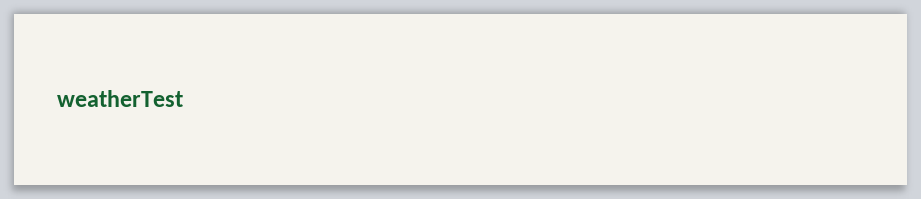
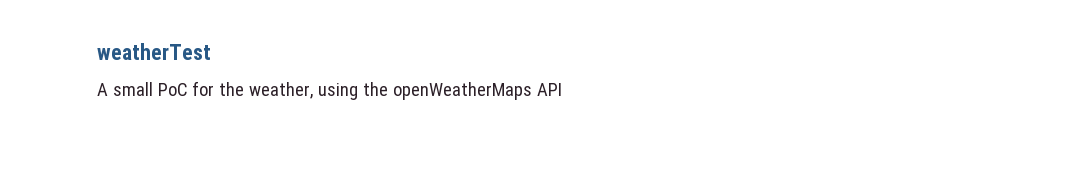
+ A small PoC for the weather, using the openWeatherMaps API

